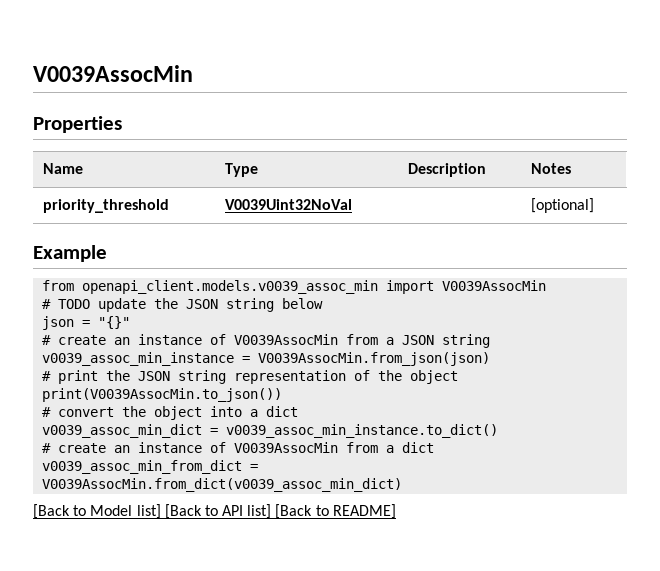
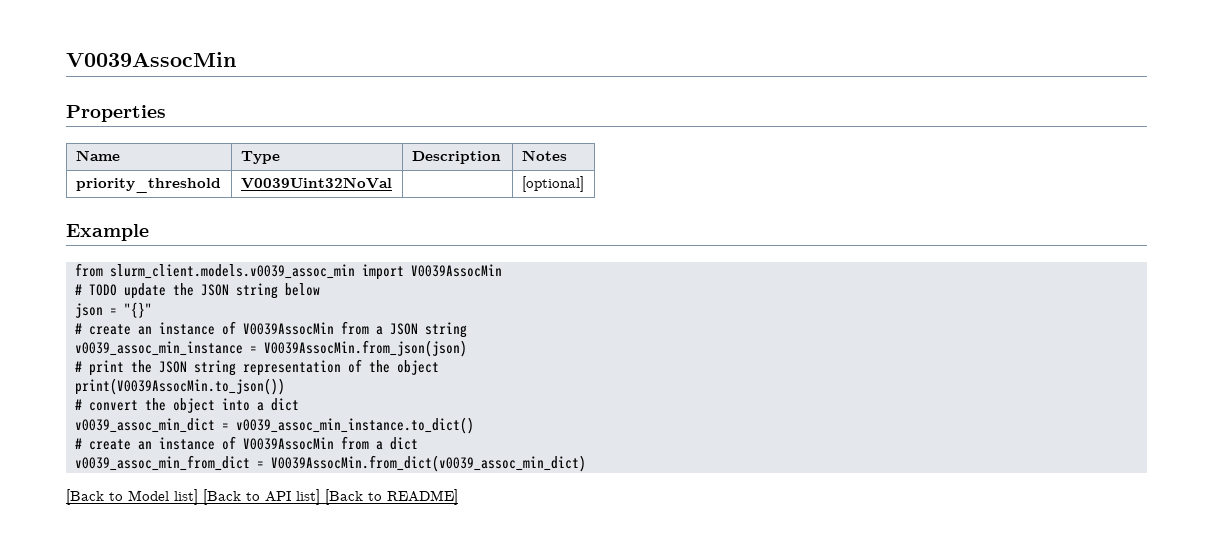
- from openapi_client.models.v0039_assoc_min import V0039AssocMin
+ from slurm_client.models.v0039_assoc_min import V0039AssocMin

